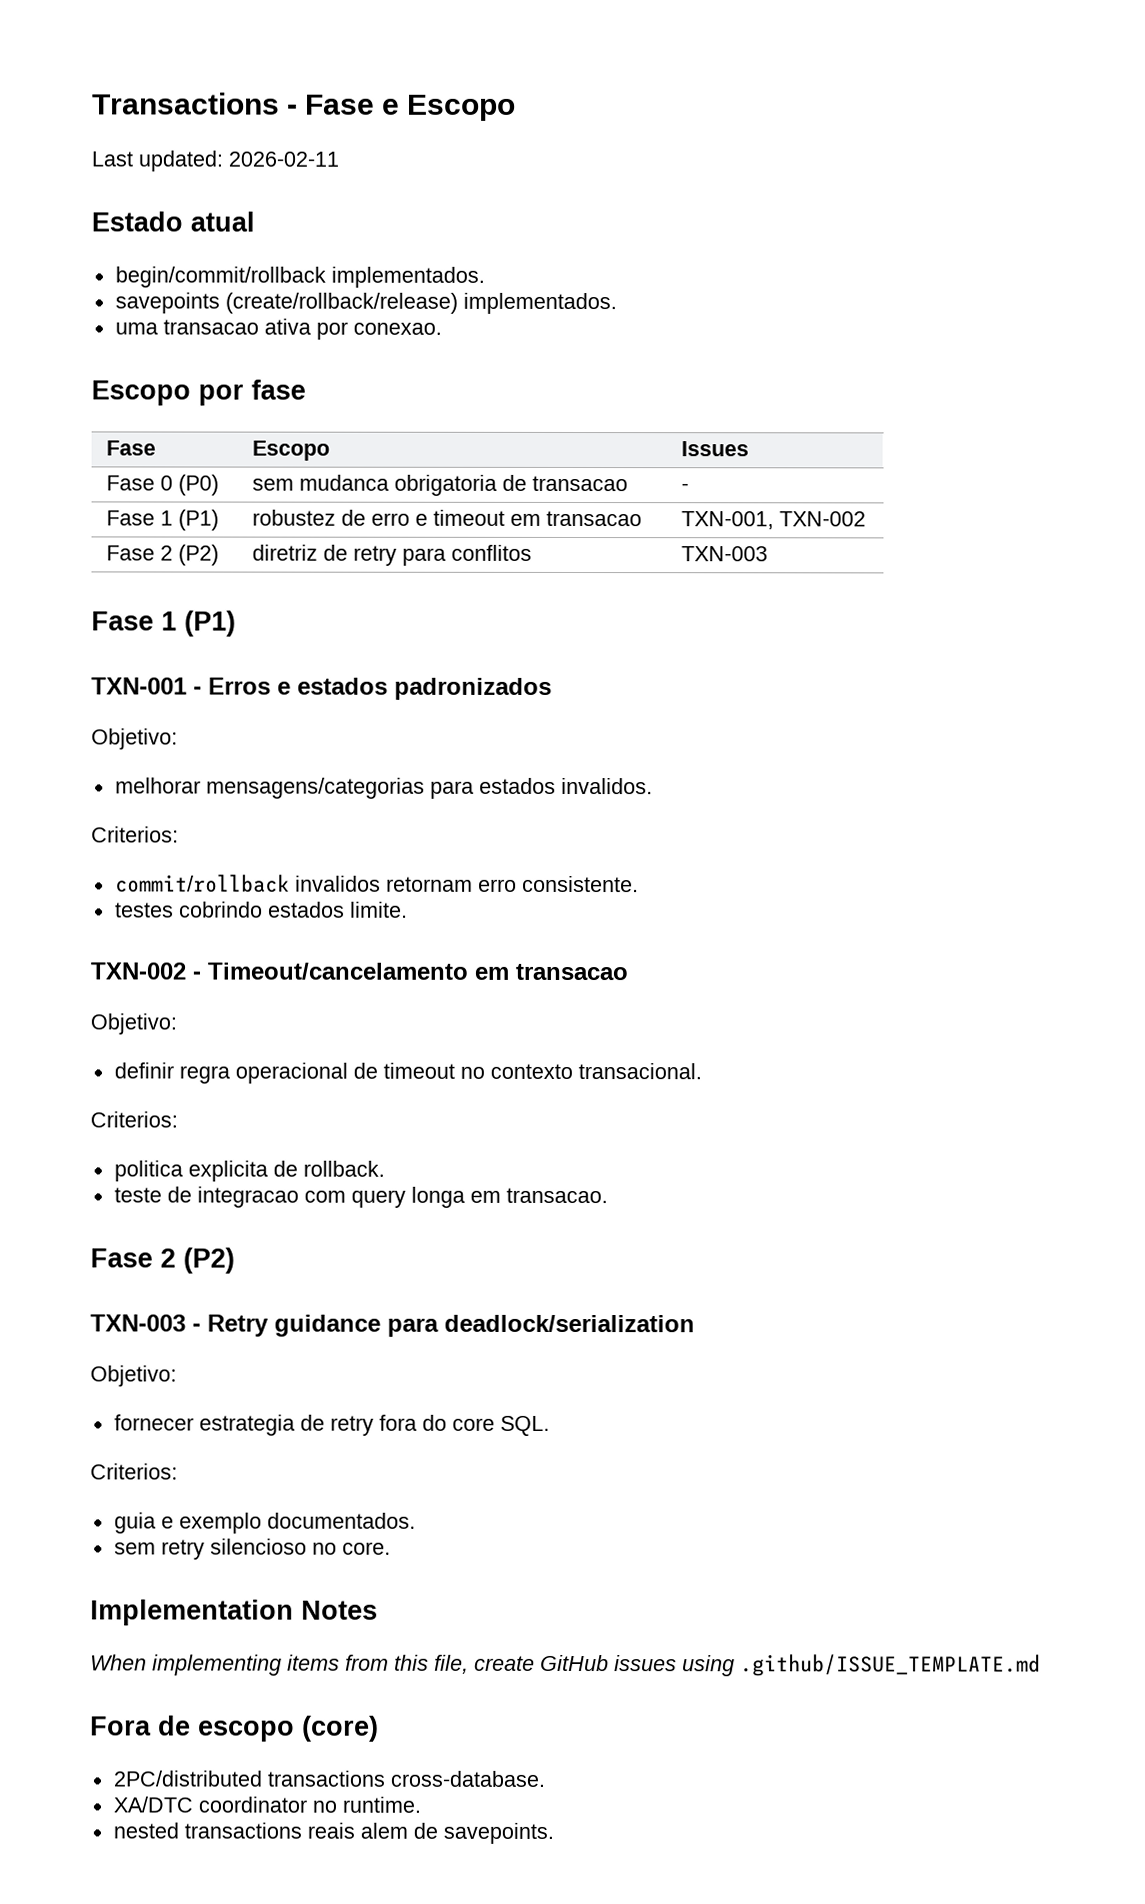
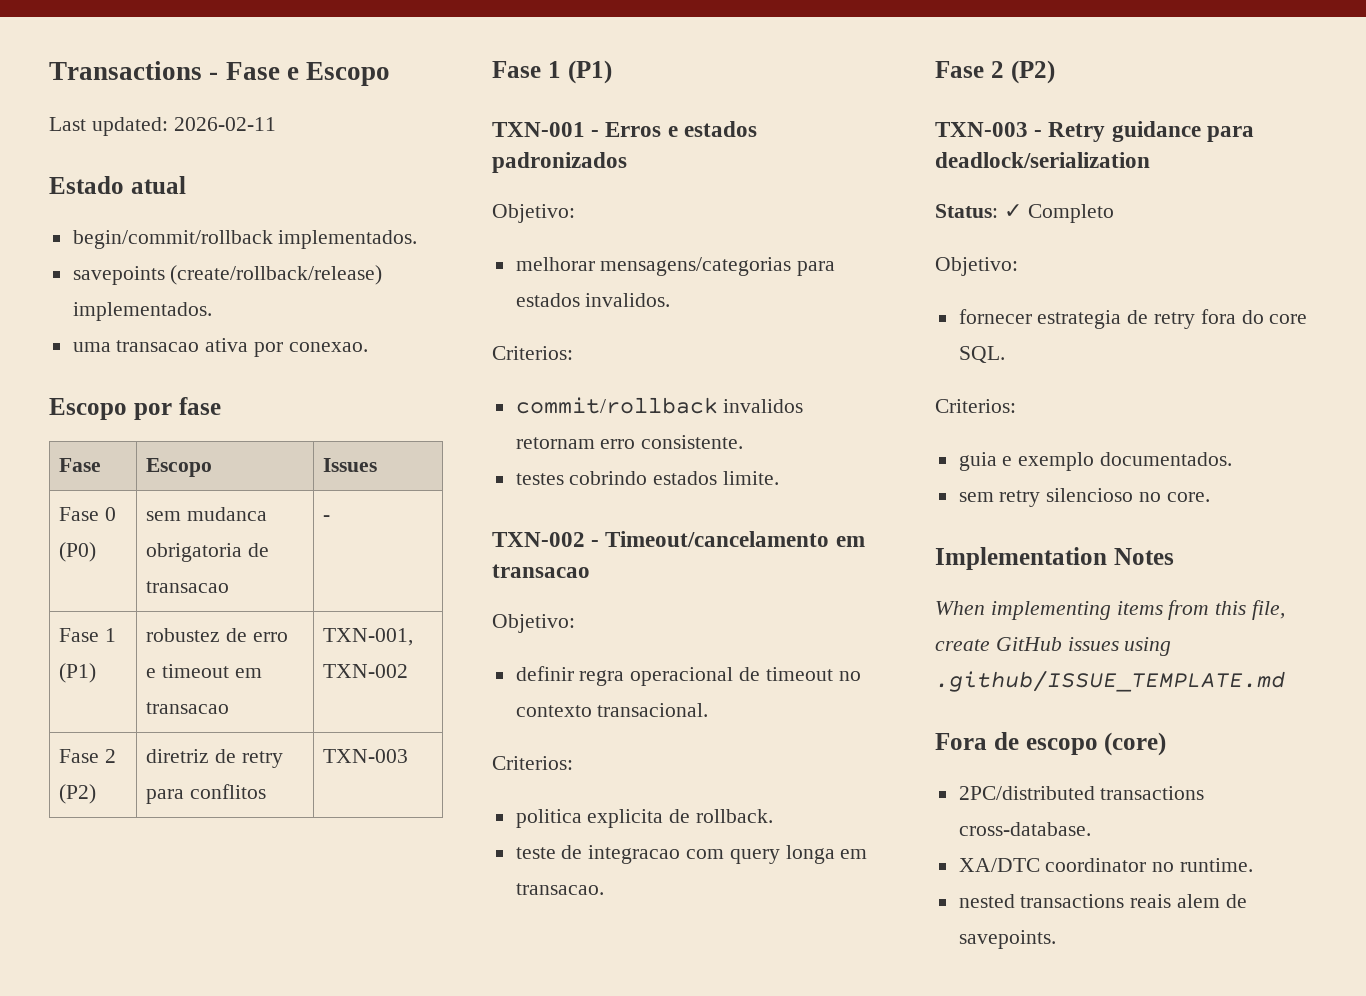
+ Status: ✓ Completo

